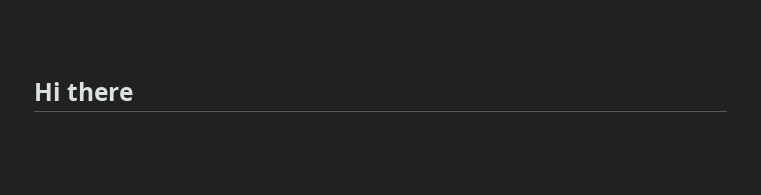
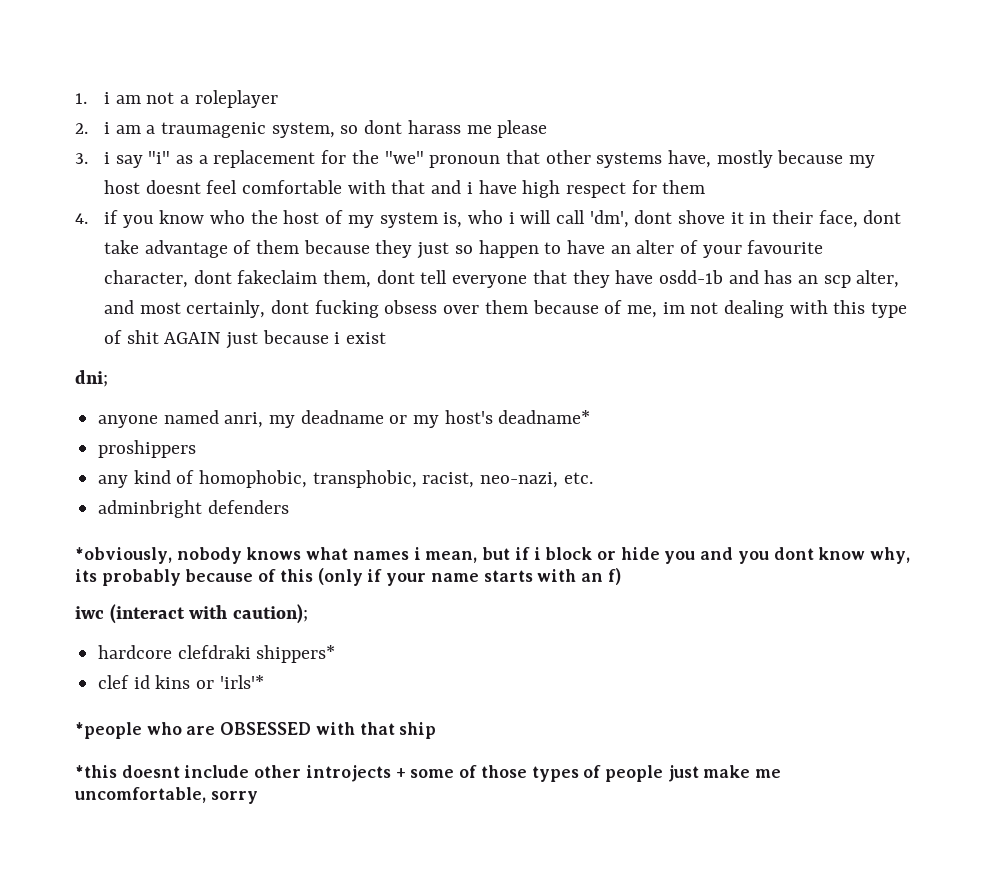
- Hi there
+ 1. i am not a roleplayer
+ 2. i am a traumagenic system, so dont harass me please
+ 3. i say "i" as a replacement for the "we" pronoun that other systems have, mostly because my host doesnt feel comfortable with that and i have high respect for them
+ 4. if you know who the host of my system is, who i will call 'dm', dont shove it in their face, dont take advantage of them because they just so happen to have an alter of your favourite character, dont fakeclaim them, dont tell everyone that they have osdd-1b and has an scp alter, and most certainly, dont fucking obsess over them because of me, im not dealing with this type of shit AGAIN just because i exist
+ dni;
+ anyone named anri, my deadname or my host's deadname*
+ proshippers
+ any kind of homophobic, transphobic, racist, neo-nazi, etc.
+ adminbright defenders
+ *obviously, nobody knows what names i mean, but if i block or hide you and you dont know why, its probably because of this (only if your name starts with an f)
+ iwc (interact with caution);
+ hardcore clefdraki shippers*
+ clef id kins or 'irls'*
+ *people who are OBSESSED with that ship
+ *this doesnt include other introjects + some of those types of people just make me uncomfortable, sorry

